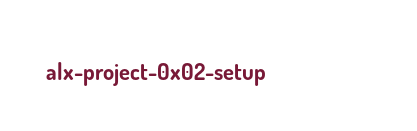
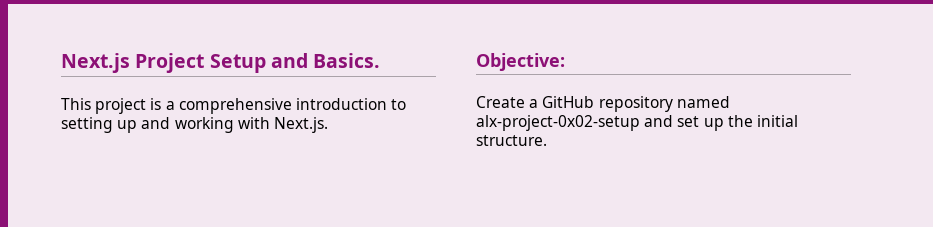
- alx-project-0x02-setup
+ Next.js Project Setup and Basics.
+ This project is a comprehensive introduction to setting up and working with Next.js.
+ Objective:
+ Create a GitHub repository named alx-project-0x02-setup and set up the initial structure.

